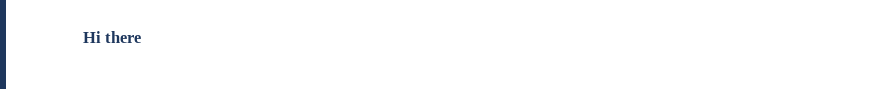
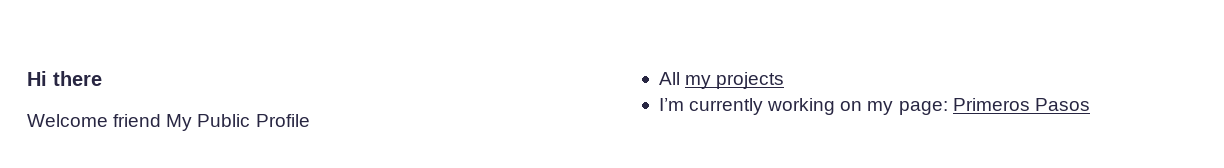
+ Welcome friend My Public Profile
+ All my projects
+ I’m currently working on my page: Primeros Pasos

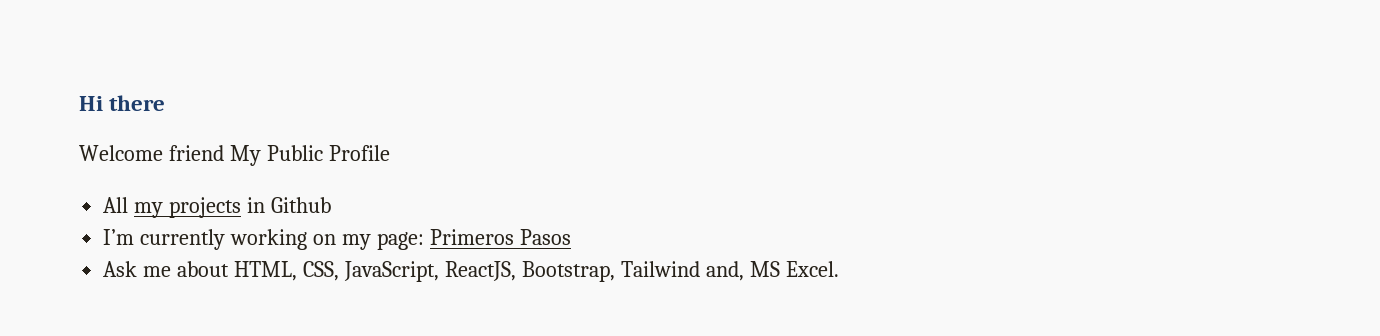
- All my projects
+ All my projects in Github
+ Ask me about HTML, CSS, JavaScript, ReactJS, Bootstrap, Tailwind and, MS Excel.

